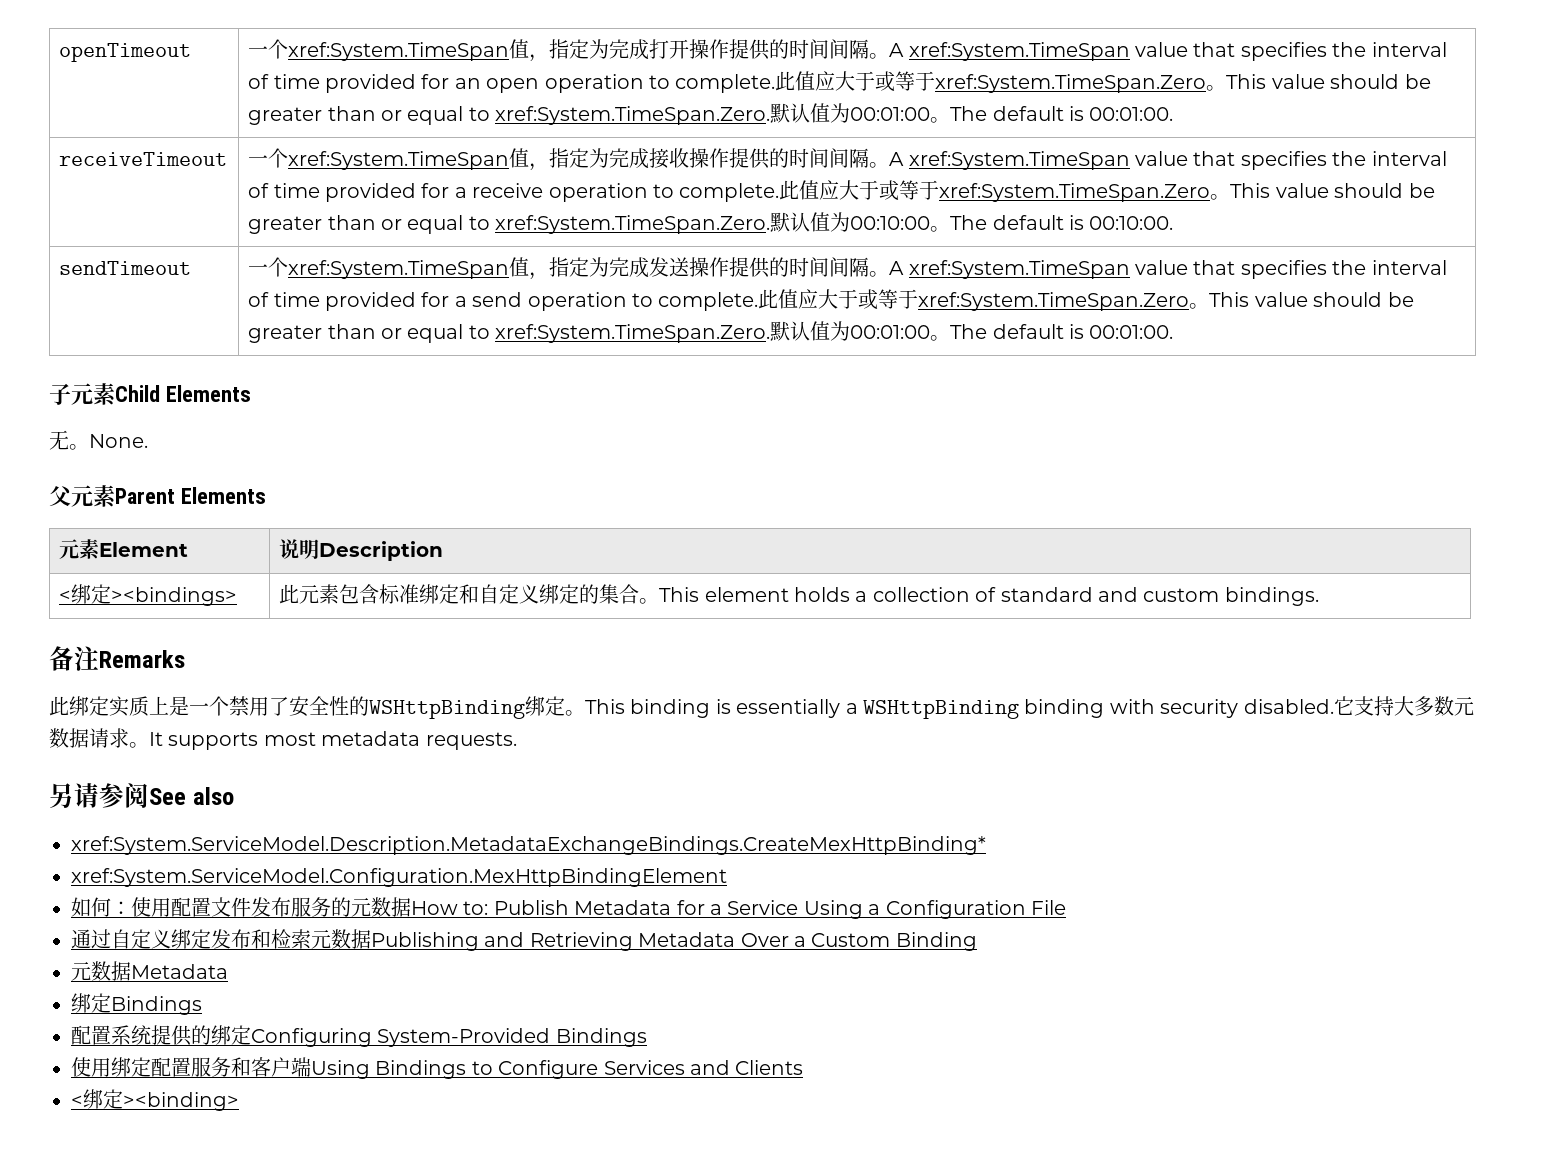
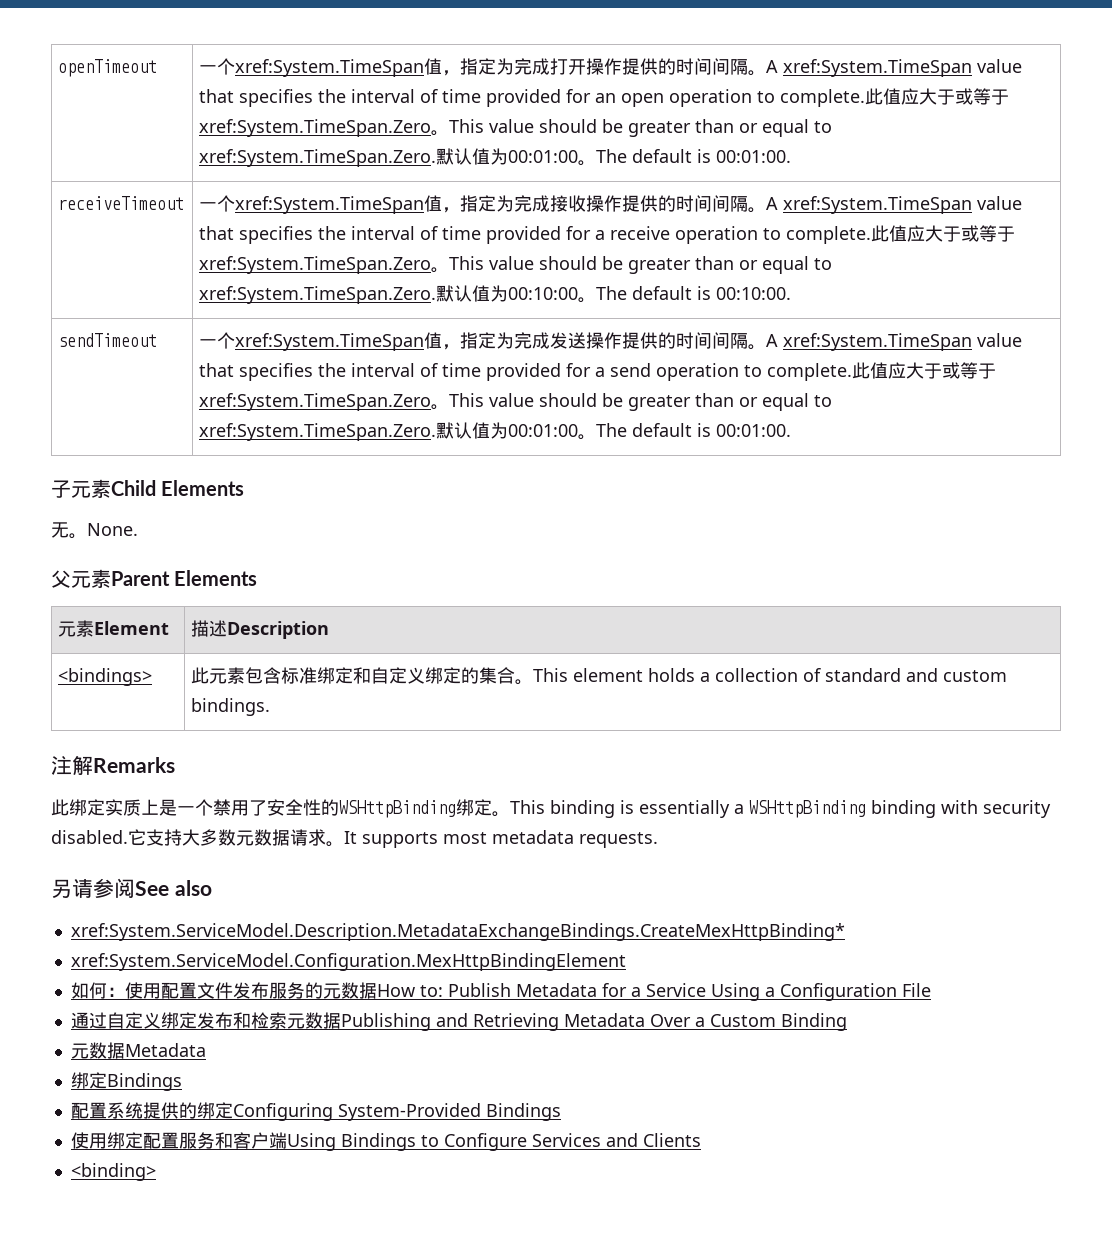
- 元素Element | 说明Description
+ 元素Element | 描述Description
- <绑定><bindings> | 此元素包含标准绑定和自定义绑定的集合。This element holds a collection of standard and custom bindings.
+ <bindings> | 此元素包含标准绑定和自定义绑定的集合。This element holds a collection of standard and custom bindings.
- 备注Remarks
+ 注解Remarks
- <绑定><binding>
+ <binding>

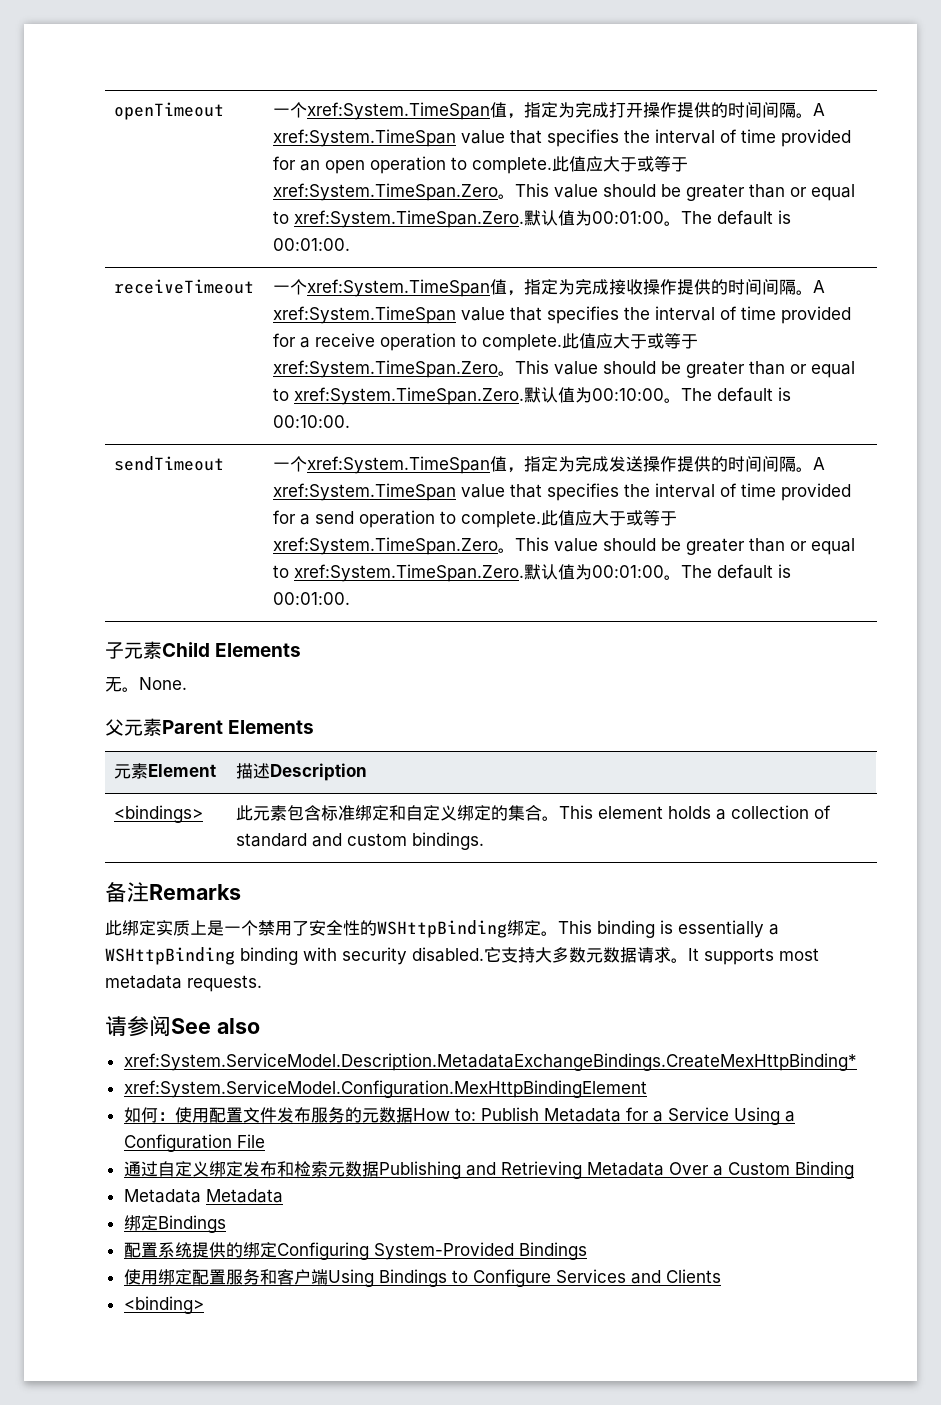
- 注解Remarks
+ 备注Remarks
- 另请参阅See also
+ 请参阅See also
- 元数据Metadata
+ Metadata Metadata

